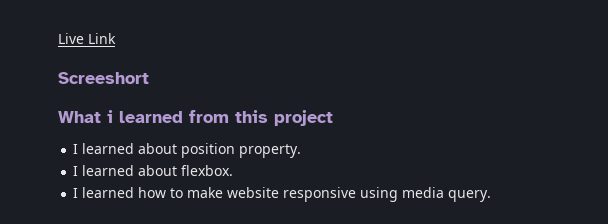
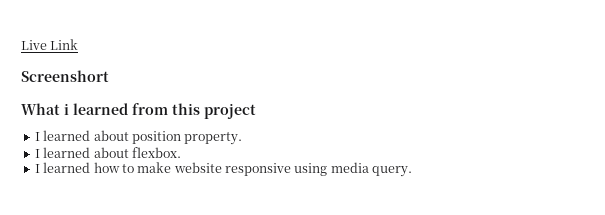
- Screeshort
+ Screenshort

